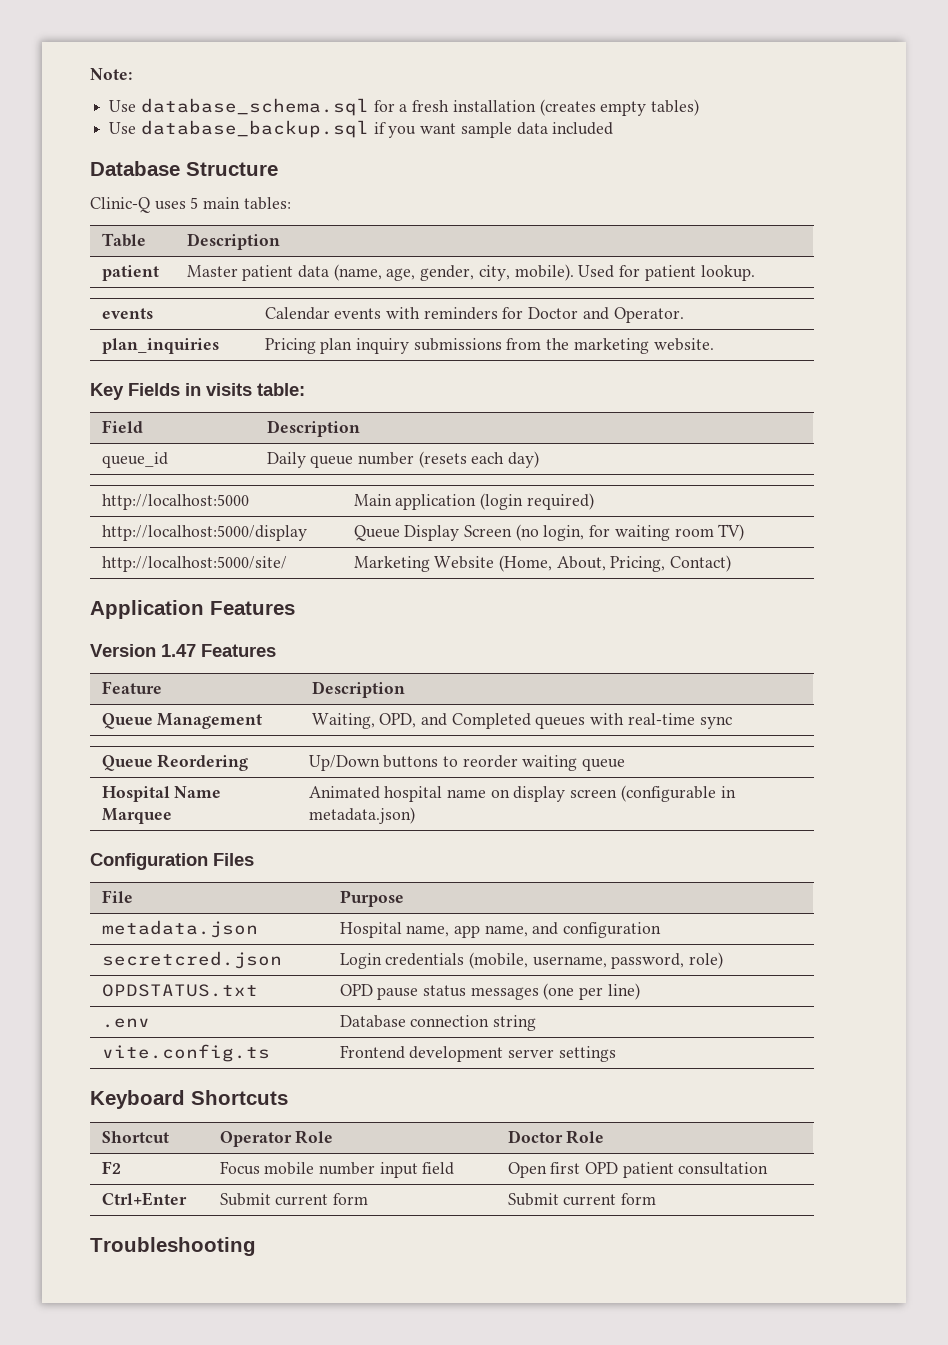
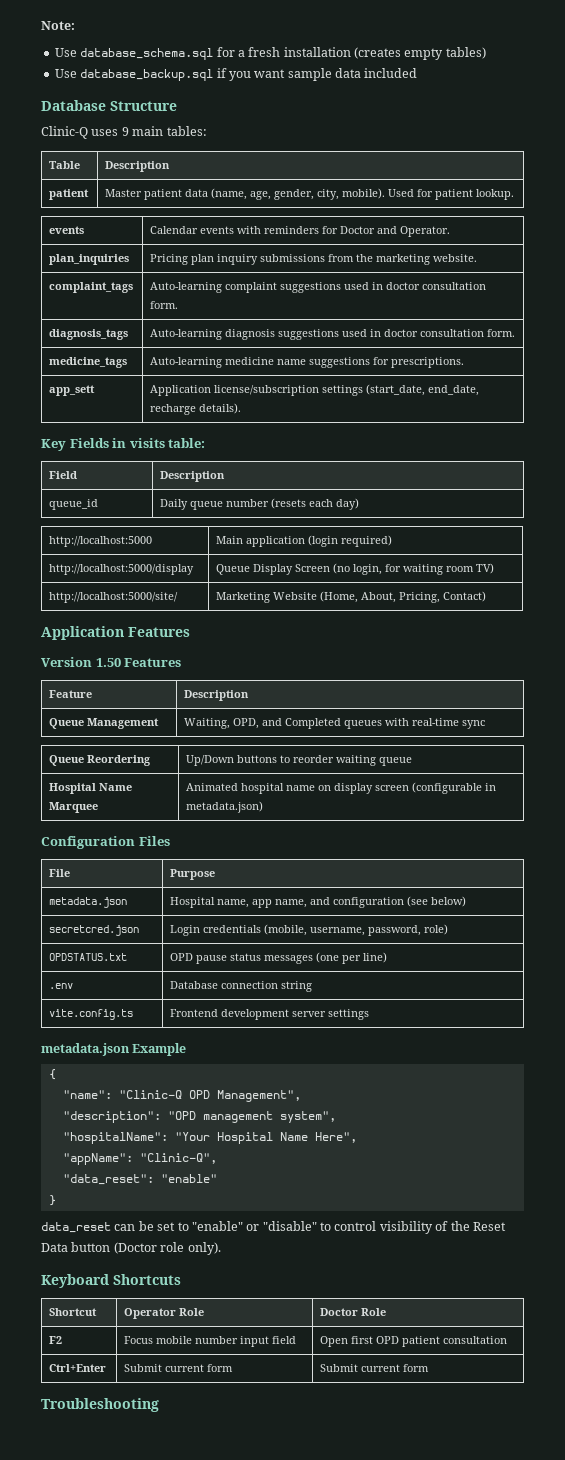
- Clinic-Q uses 5 main tables:
+ Clinic-Q uses 9 main tables:
+ complaint_tags | Auto-learning complaint suggestions used in doctor consultation form.
+ diagnosis_tags | Auto-learning diagnosis suggestions used in doctor consultation form.
+ medicine_tags | Auto-learning medicine name suggestions for prescriptions.
+ app_sett | Application license/subscription settings (start_date, end_date, recharge details).
- Version 1.47 Features
+ Version 1.50 Features
- metadata.json | Hospital name, app name, and configuration
+ metadata.json | Hospital name, app name, and configuration (see below)
+ metadata.json Example
+ {
+ "name": "Clinic-Q OPD Management",
+ "description": "OPD management system",
+ "hospitalName": "Your Hospital Name Here",
+ "appName": "Clinic-Q",
+ "data_reset": "enable"
+ }
+ data_reset can be set to "enable" or "disable" to control visibility of the Reset Data button (Doctor role only).

